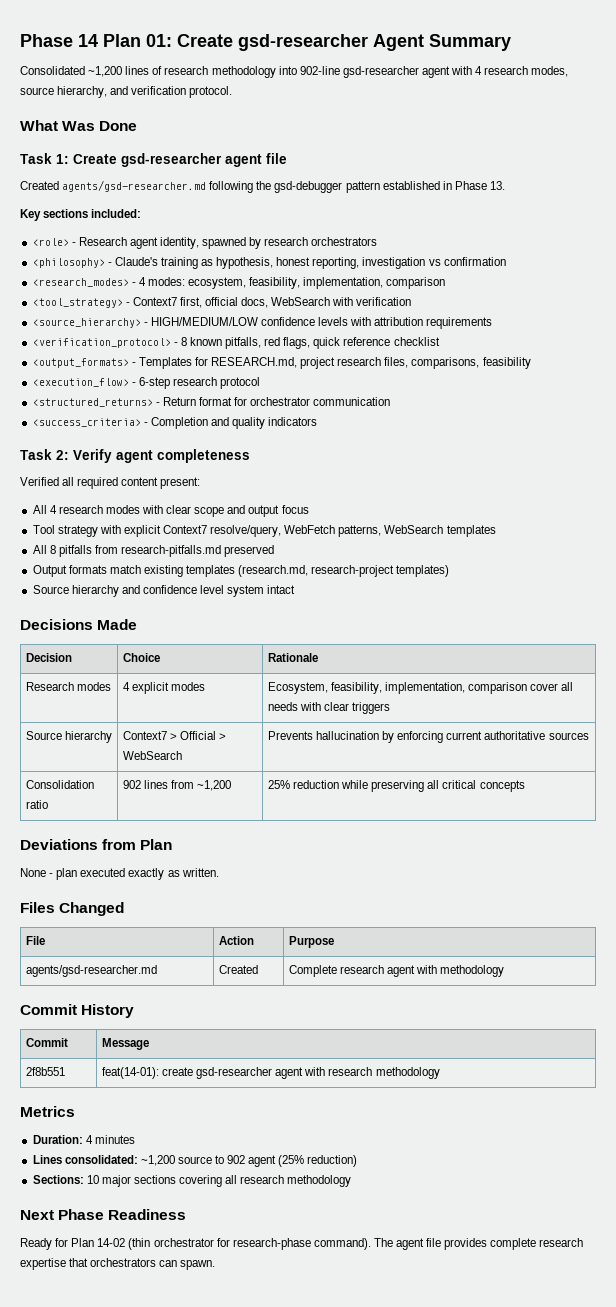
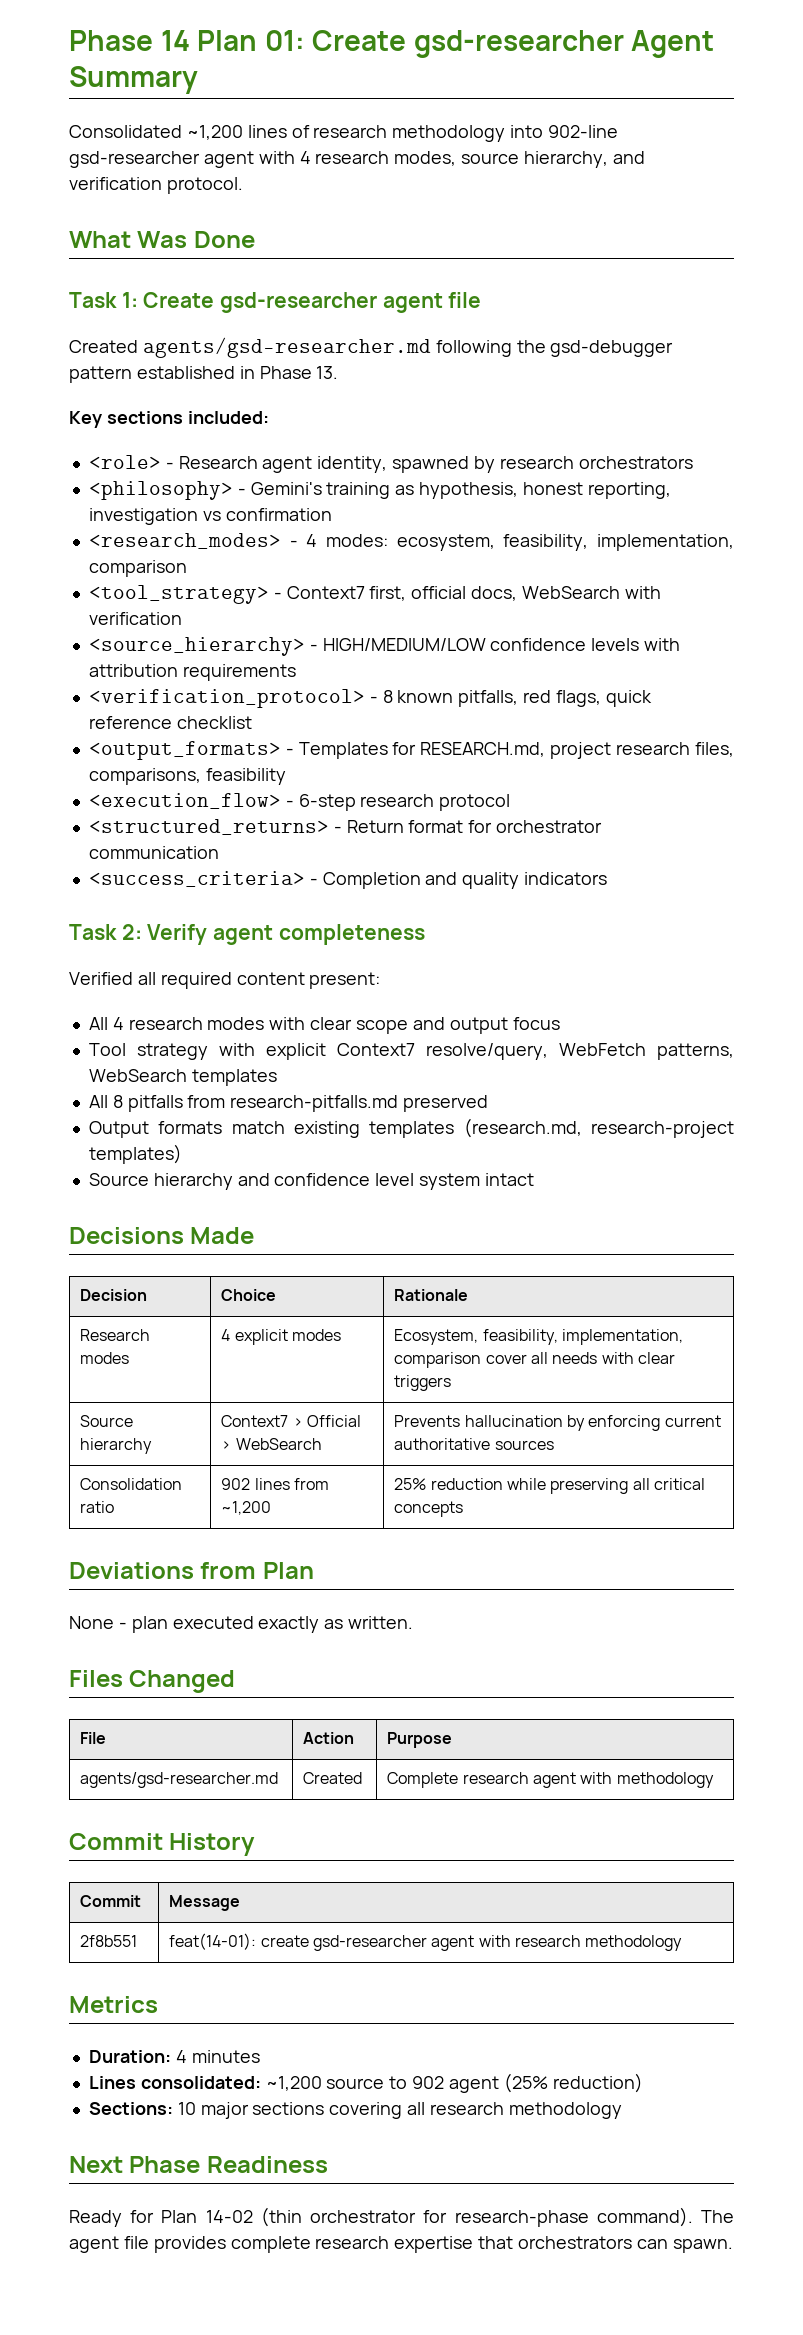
- <philosophy> - Claude's training as hypothesis, honest reporting, investigation vs confirmation
+ <philosophy> - Gemini's training as hypothesis, honest reporting, investigation vs confirmation

